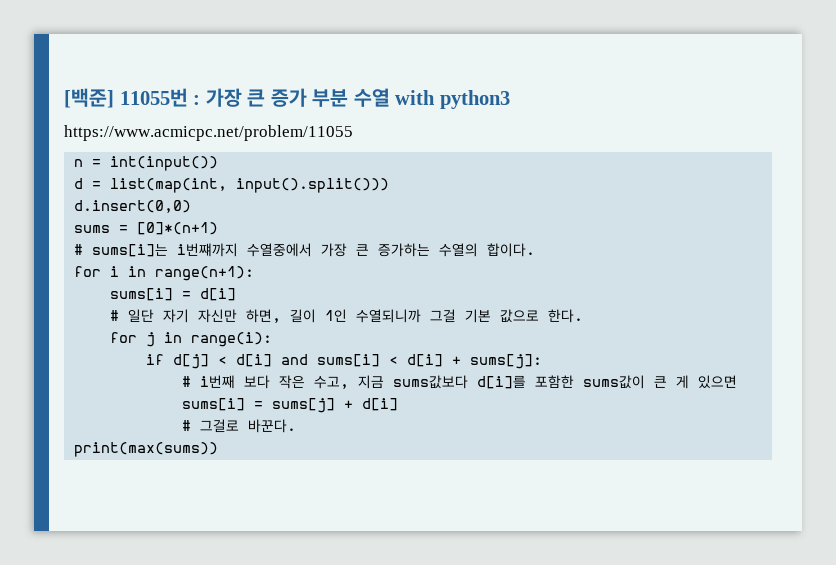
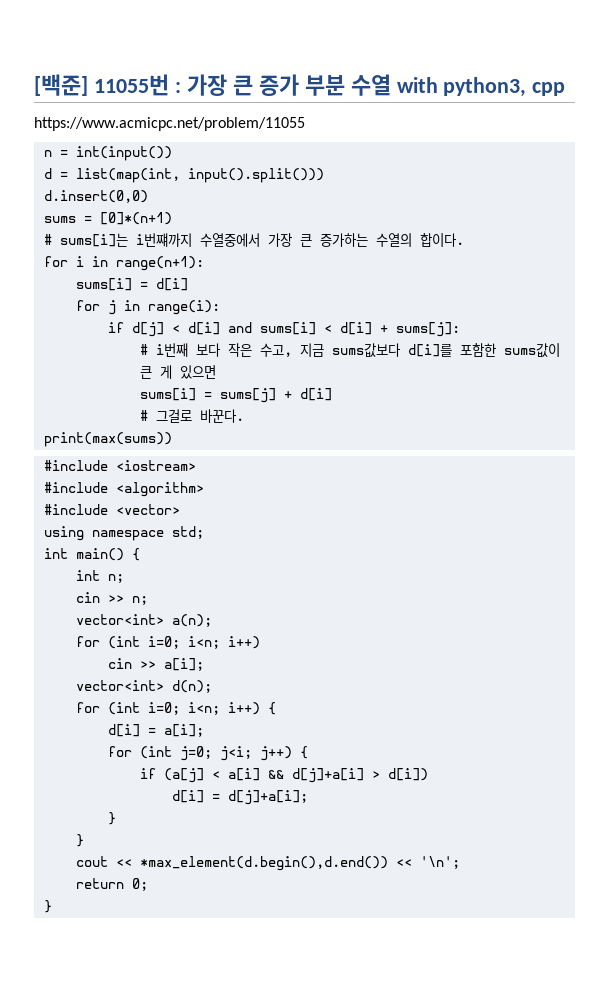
- [백준] 11055번 : 가장 큰 증가 부분 수열 with python3
+ [백준] 11055번 : 가장 큰 증가 부분 수열 with python3, cpp
- # 일단 자기 자신만 하면, 길이 1인 수열되니까 그걸 기본 값으로 한다.
+ #include <iostream>
+ #include <algorithm>
+ #include <vector>
+ using namespace std;
+ int main() {
+ int n;
+ cin >> n;
+ vector<int> a(n);
+ for (int i=0; i<n; i++)
+ cin >> a[i];
+ vector<int> d(n);
+ for (int i=0; i<n; i++) {
+ d[i] = a[i];
+ for (int j=0; j<i; j++) {
+ if (a[j] < a[i] && d[j]+a[i] > d[i])
+ d[i] = d[j]+a[i];
+ }
+ }
+ cout << *max_element(d.begin(),d.end()) << '\n';
+ return 0;
+ }

